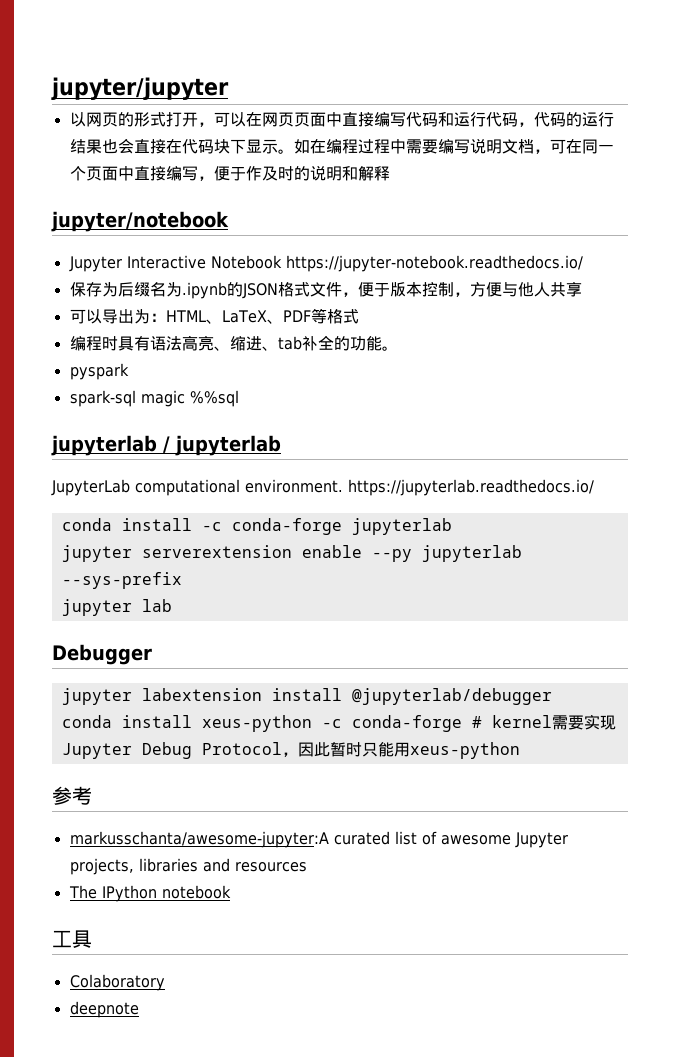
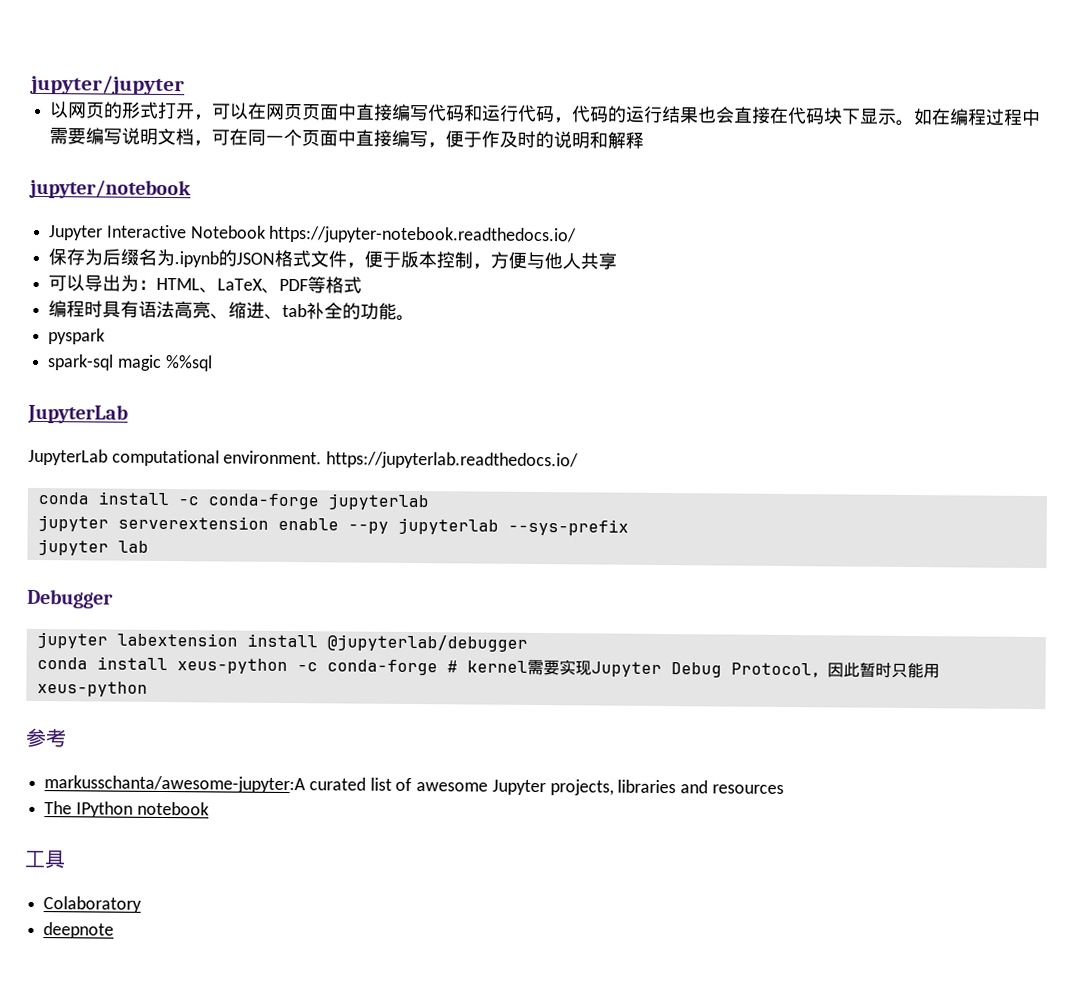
  spark-sql magic %%sql
- jupyterlab / jupyterlab
+ JupyterLab

